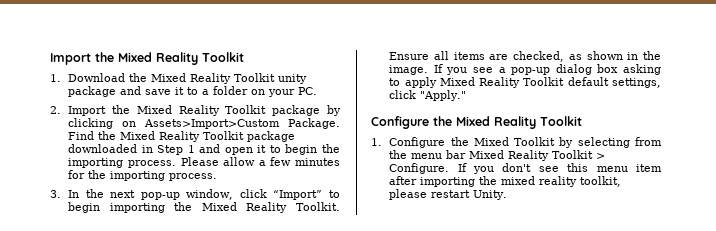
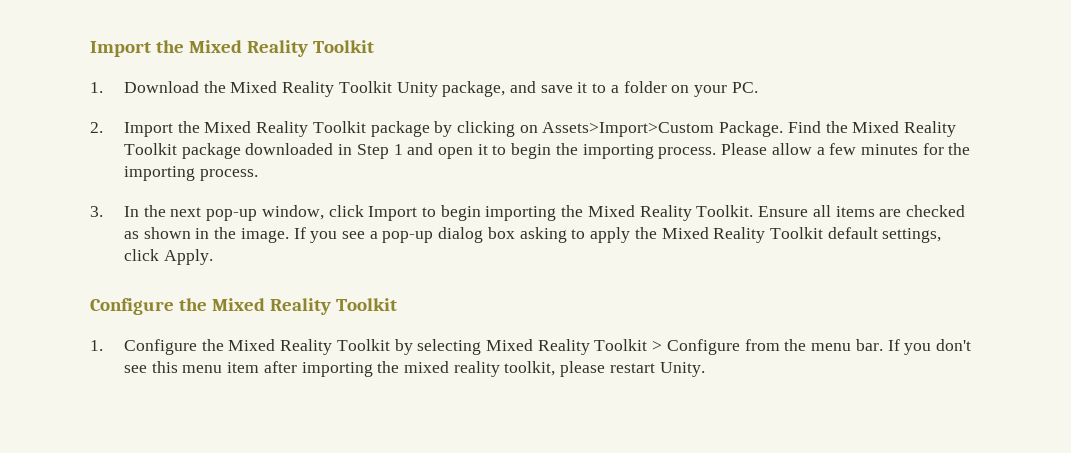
- 1. Download the Mixed Reality Toolkit unity package and save it to a folder on your PC.
+ 1. Download the Mixed Reality Toolkit Unity package, and save it to a folder on your PC.
- 3. In the next pop-up window, click “Import” to begin importing the Mixed Reality Toolkit.
+ 3. In the next pop-up window, click Import to begin importing the Mixed Reality Toolkit.
- Ensure all items are checked, as shown in the image.
+ Ensure all items are checked as shown in the image.
- If you see a pop-up dialog box asking to apply Mixed Reality Toolkit default settings, click "Apply."
+ If you see a pop-up dialog box asking to apply the Mixed Reality Toolkit default settings, click Apply.
- 1. Configure the Mixed Toolkit by selecting from the menu bar Mixed Reality Toolkit > Configure.
+ 1. Configure the Mixed Reality Toolkit by selecting Mixed Reality Toolkit > Configure from the menu bar.

